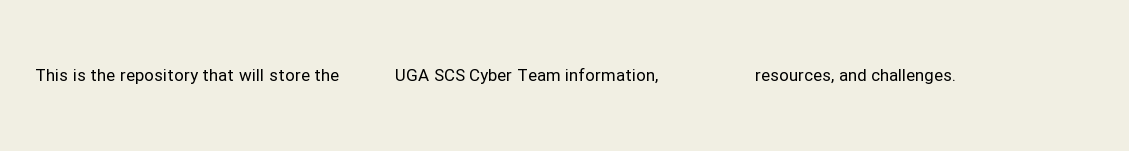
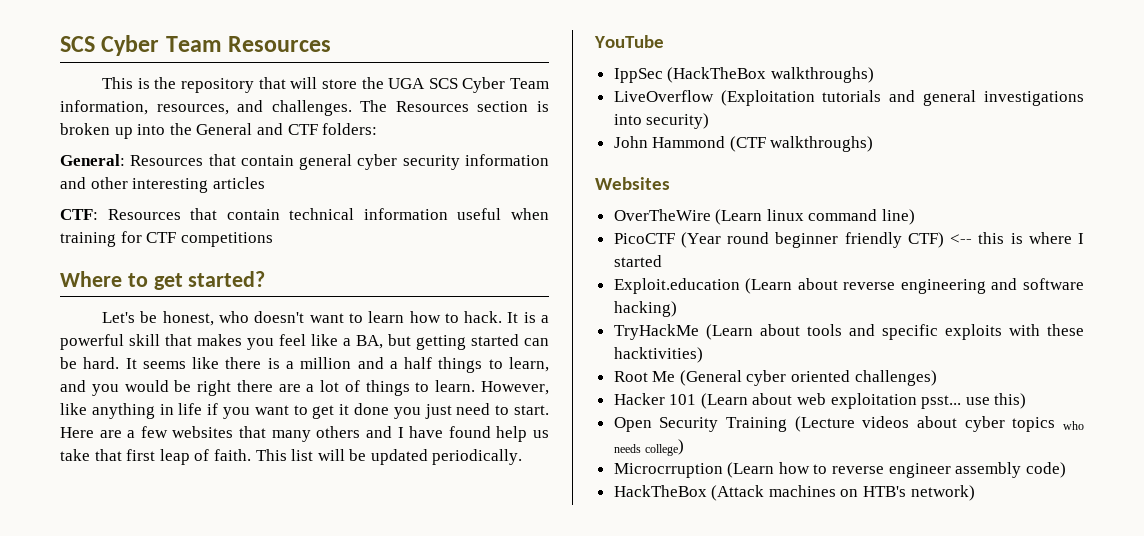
+ SCS Cyber Team Resources
+ The Resources section is broken up into the General and CTF folders:
+ General: Resources that contain general cyber security information and other interesting articles
+ CTF: Resources that contain technical information useful when training for CTF competitions
+ Where to get started?
+ Let's be honest, who doesn't want to learn how to hack. It is a powerful skill that makes you feel like a BA, but getting started can be hard. It seems like there is a million and a half things to learn, and you would be right there are a lot of things to learn. However, like anything in life if you want to get it done you just need to start. Here are a few websites that many others and I have found help us take that first leap of faith. This list will be updated periodically.
+ YouTube
+ IppSec (HackTheBox walkthroughs)
+ LiveOverflow (Exploitation tutorials and general investigations into security)
+ John Hammond (CTF walkthroughs)
+ Websites
+ OverTheWire (Learn linux command line)
+ PicoCTF (Year round beginner friendly CTF) <-- this is where I started
+ Exploit.education (Learn about reverse engineering and software hacking)
+ TryHackMe (Learn about tools and specific exploits with these hacktivities)
+ Root Me (General cyber oriented challenges)
+ Hacker 101 (Learn about web exploitation psst... use this)
+ Open Security Training (Lecture videos about cyber topics who needs college)
+ Microcrruption (Learn how to reverse engineer assembly code)
+ HackTheBox (Attack machines on HTB's network)

